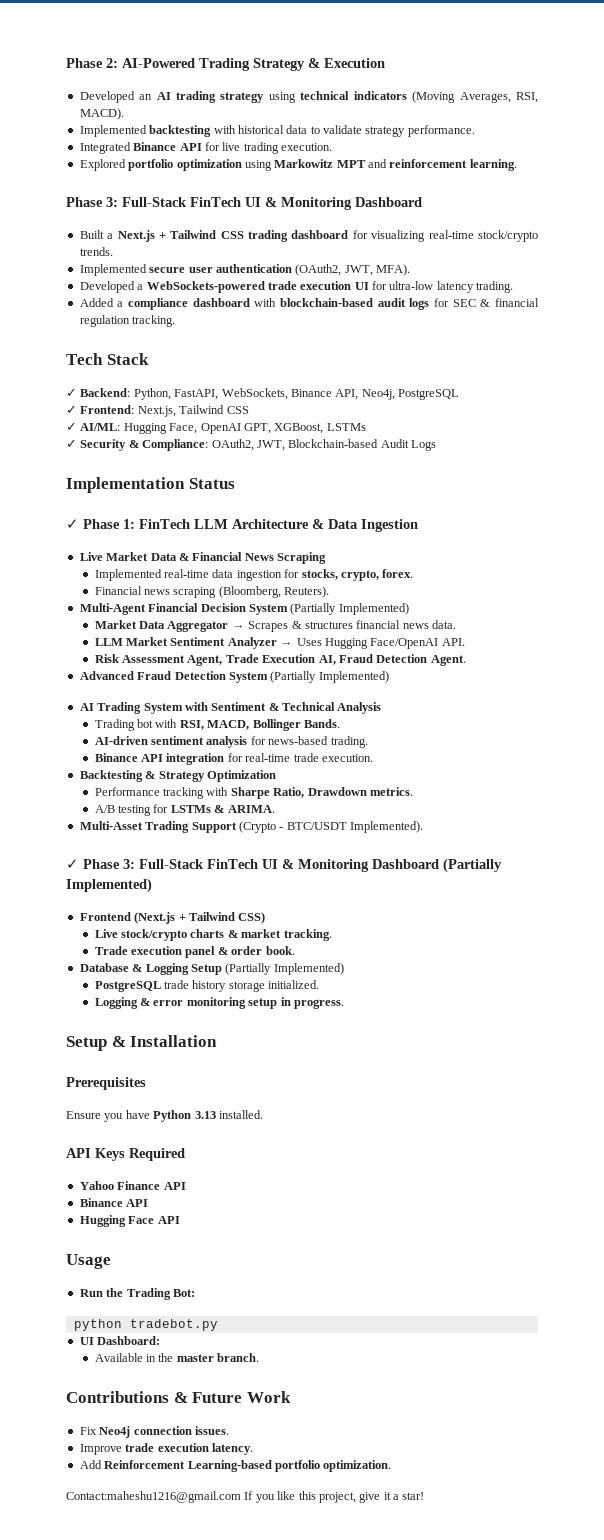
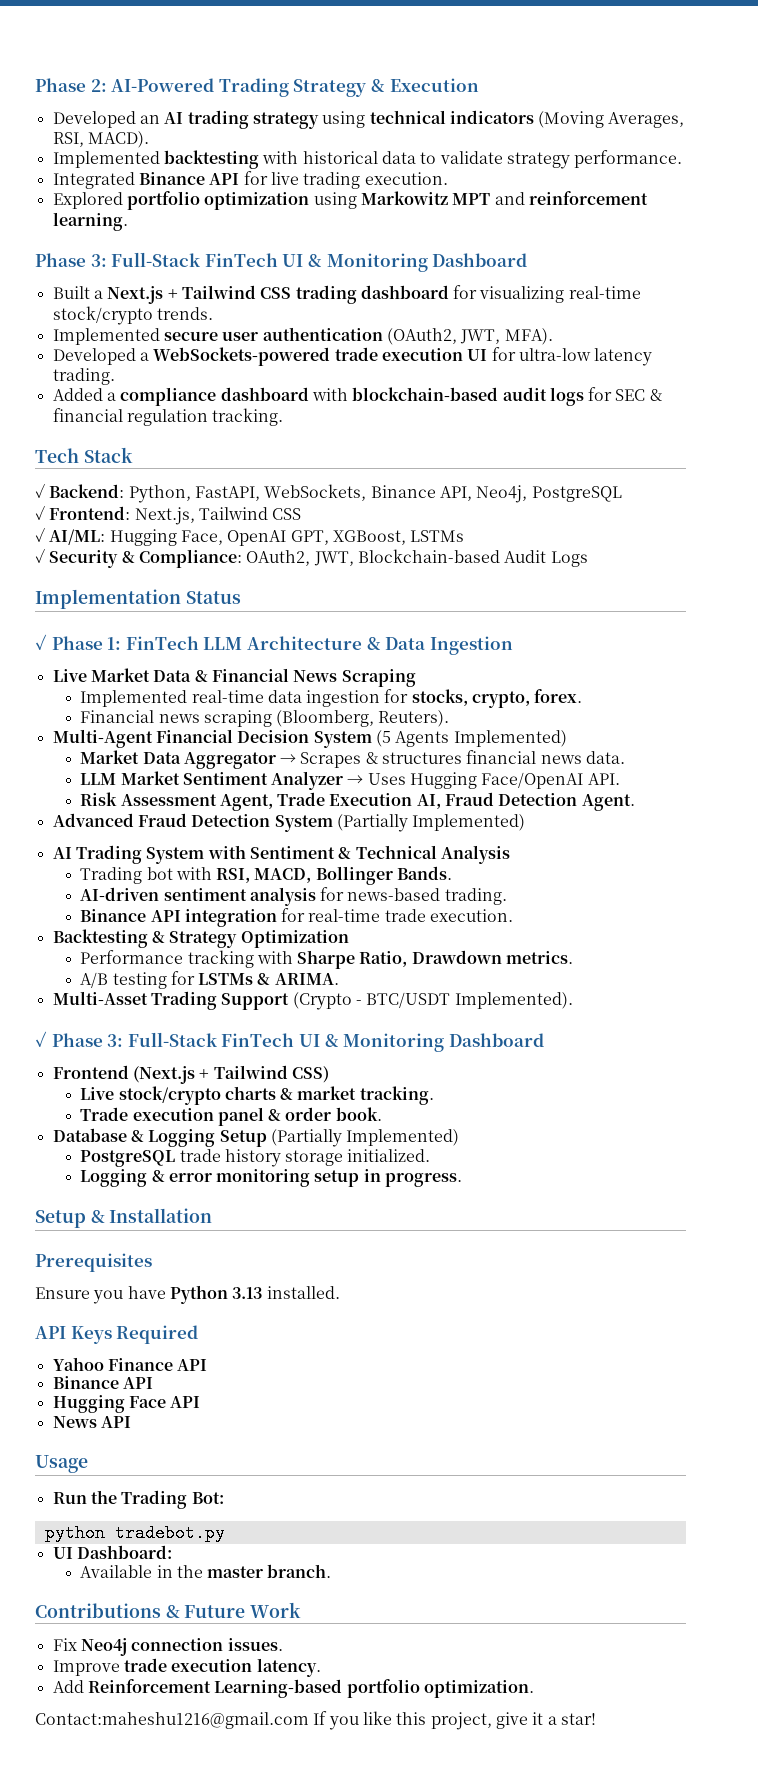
- Multi-Agent Financial Decision System (Partially Implemented)
+ Multi-Agent Financial Decision System (5 Agents Implemented)
- ✓ Phase 3: Full-Stack FinTech UI & Monitoring Dashboard (Partially Implemented)
+ ✓ Phase 3: Full-Stack FinTech UI & Monitoring Dashboard
+ News API

